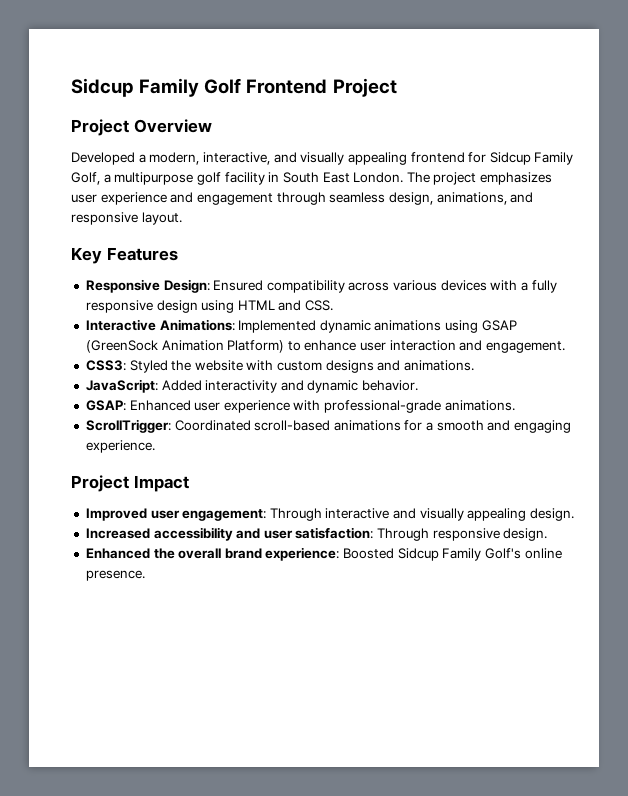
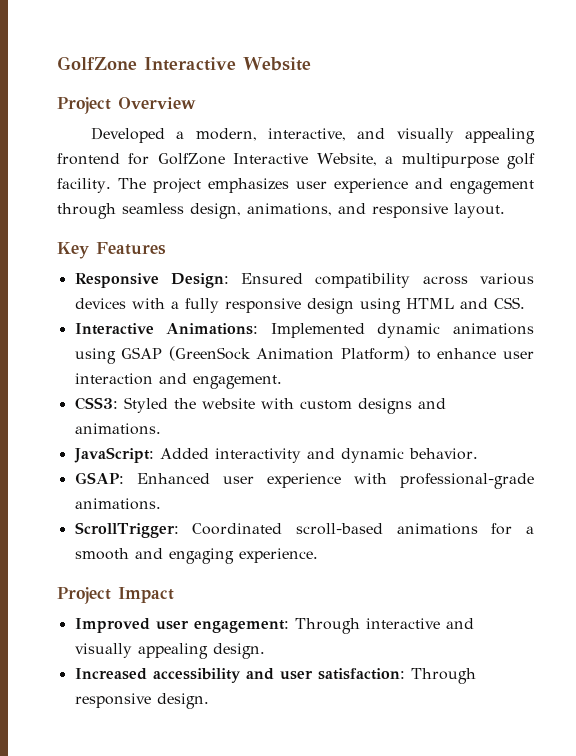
- Sidcup Family Golf Frontend Project
+ GolfZone Interactive Website
- Developed a modern, interactive, and visually appealing frontend for Sidcup Family Golf, a multipurpose golf facility in South East London.
+ Developed a modern, interactive, and visually appealing frontend for GolfZone Interactive Website, a multipurpose golf facility.
- Enhanced the overall brand experience: Boosted Sidcup Family Golf's online presence.

